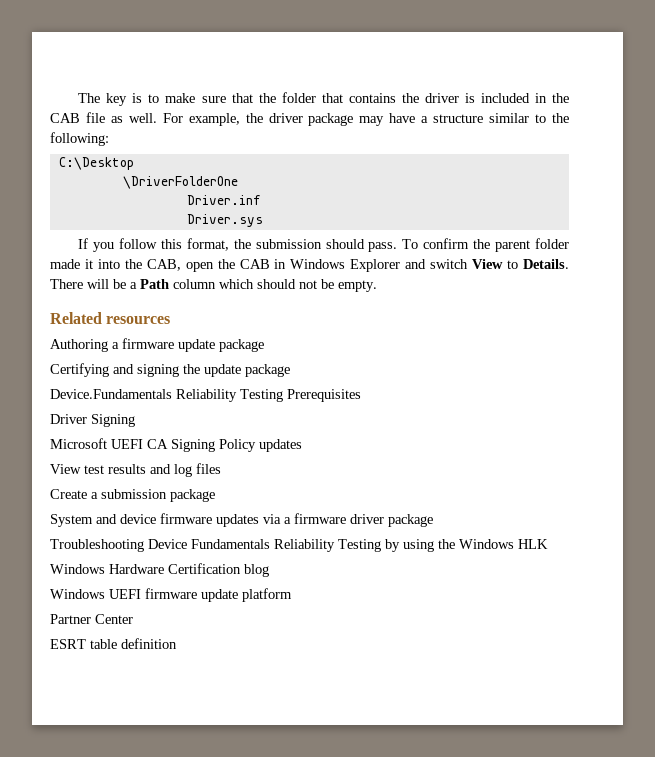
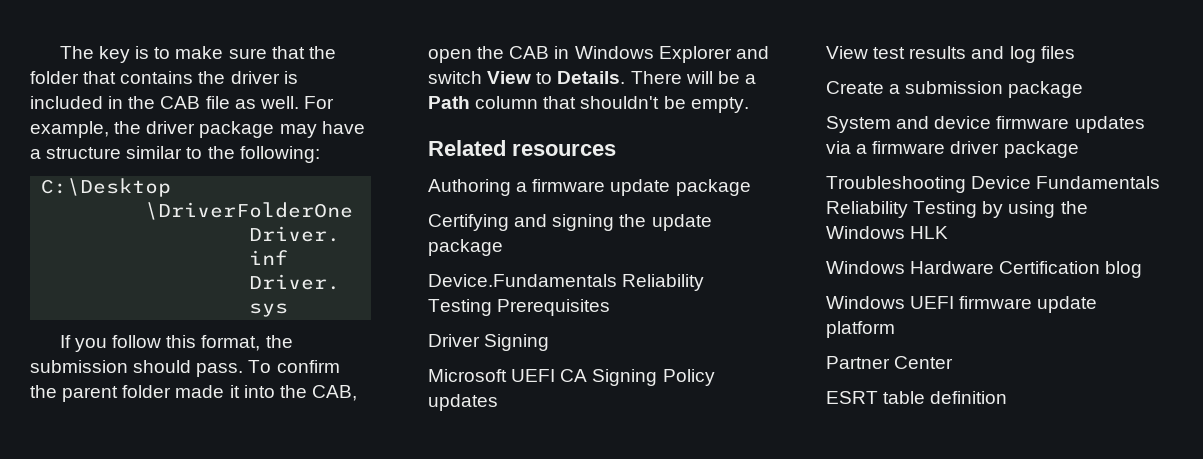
- There will be a Path column which should not be empty.
+ There will be a Path column that shouldn't be empty.

